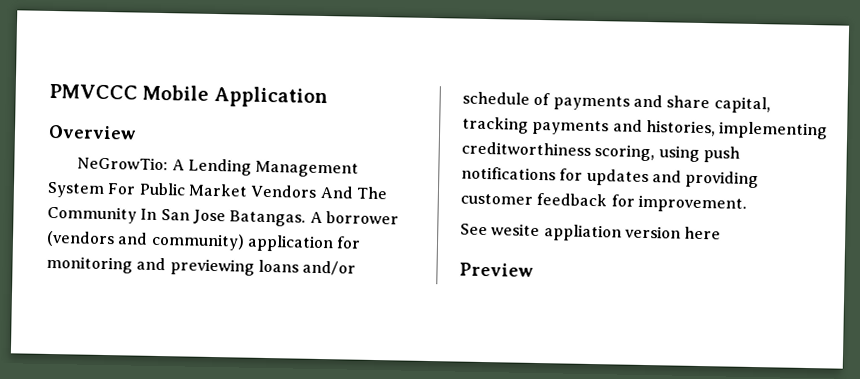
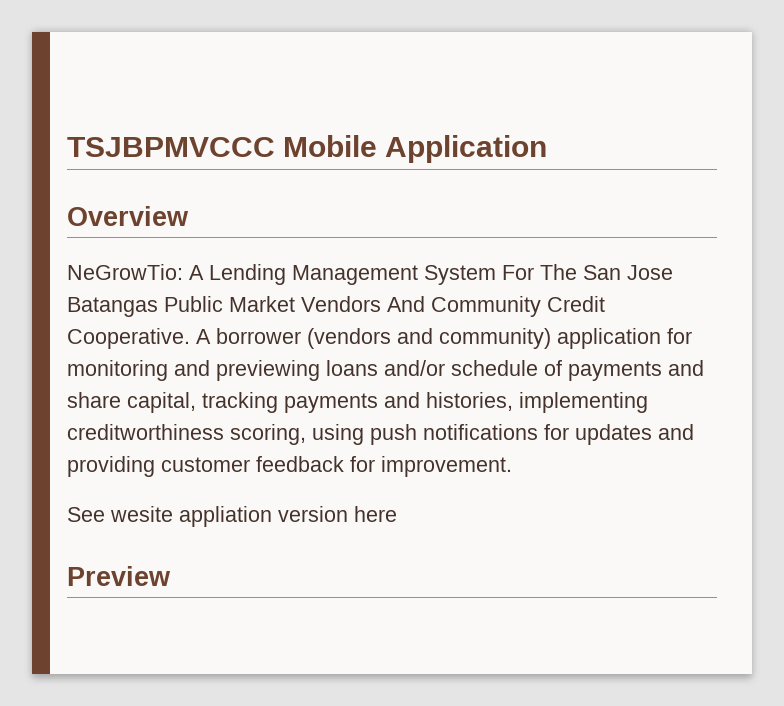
- PMVCCC Mobile Application
+ TSJBPMVCCC Mobile Application
- NeGrowTio: A Lending Management System For Public Market Vendors And The Community In San Jose Batangas.
+ NeGrowTio: A Lending Management System For The San Jose Batangas Public Market Vendors And Community Credit Cooperative.

